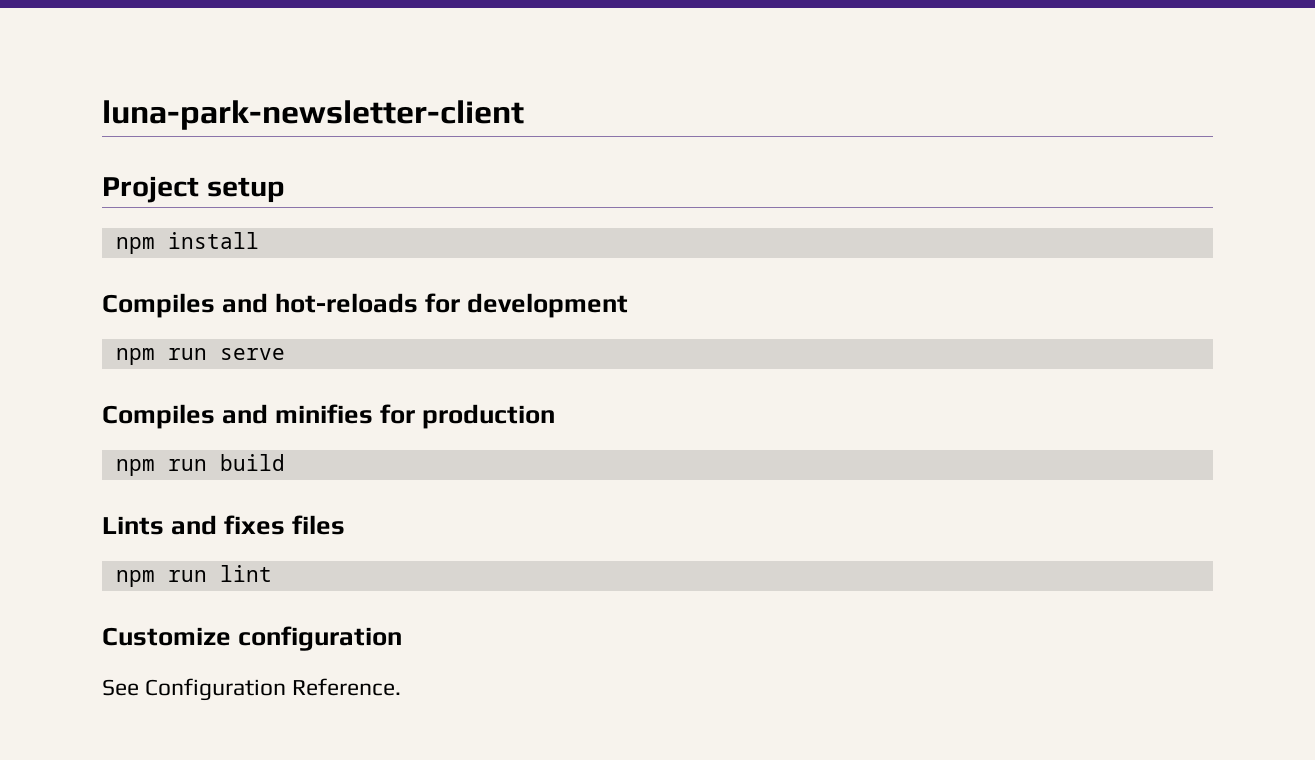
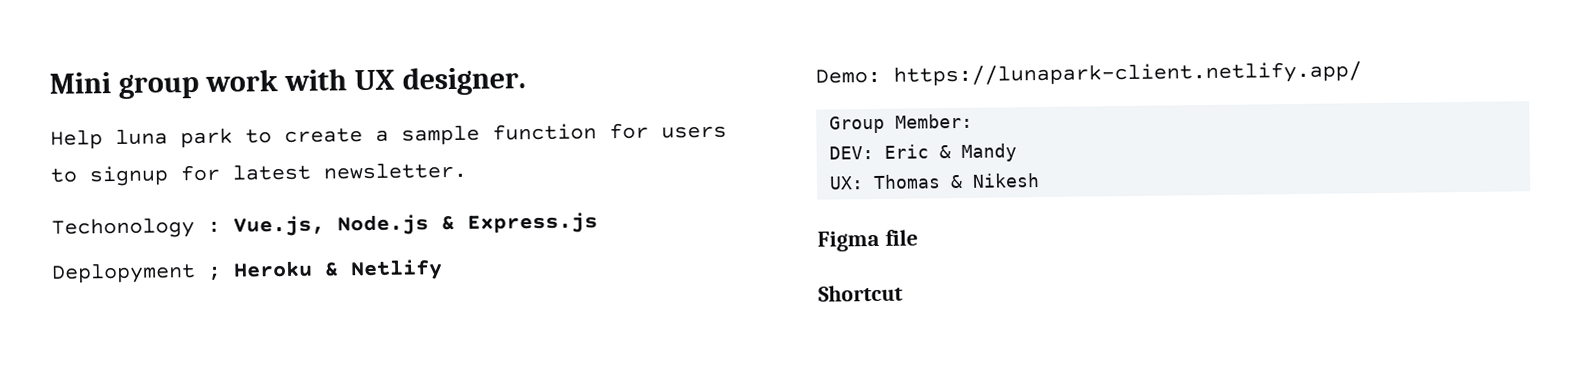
- luna-park-newsletter-client
- Project setup
- npm install
- Compiles and hot-reloads for development
- npm run serve
- Compiles and minifies for production
- npm run build
- Lints and fixes files
- npm run lint
- Customize configuration
- See Configuration Reference.
+ Mini group work with UX designer.
+ Help luna park to create a sample function for users to signup for latest newsletter.
+ Techonology : Vue.js, Node.js & Express.js
+ Deplopyment ; Heroku & Netlify
+ Demo: https://lunapark-client.netlify.app/
+ Group Member:
+ DEV: Eric & Mandy
+ UX: Thomas & Nikesh
+ Figma file
+ Shortcut

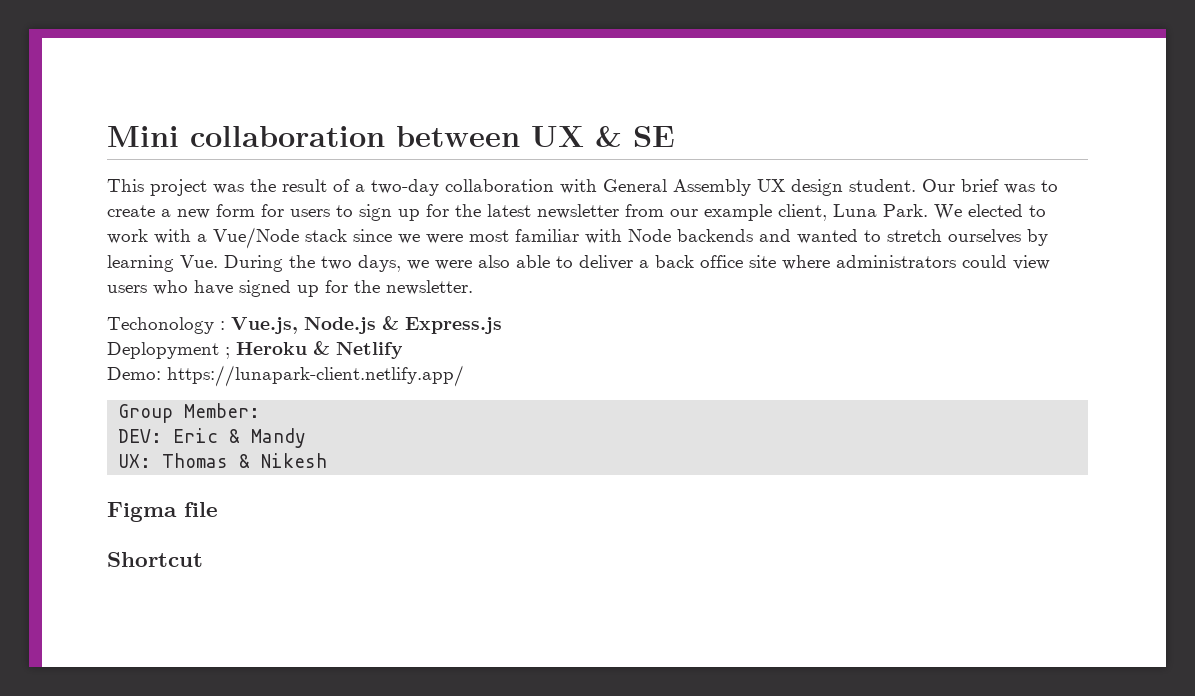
- Mini group work with UX designer.
- Help luna park to create a sample function for users to signup for latest newsletter.
+ Mini collaboration between UX & SE
+ This project was the result of a two-day collaboration with General Assembly UX design student. Our brief was to create a new form for users to sign up for the latest newsletter from our example client, Luna Park. We elected to work with a Vue/Node stack since we were most familiar with Node backends and wanted to stretch ourselves by learning Vue. During the two days, we were also able to deliver a back office site where administrators could view users who have signed up for the newsletter.

